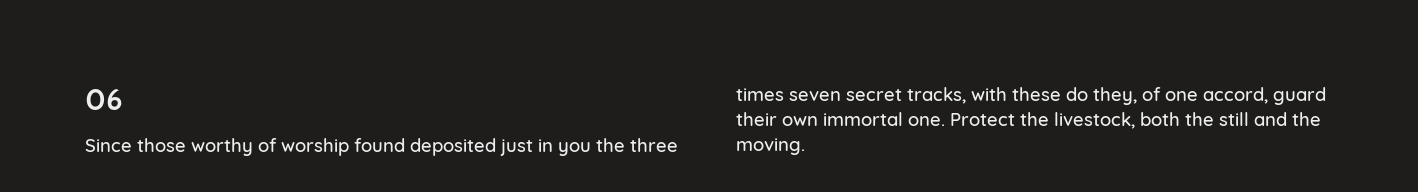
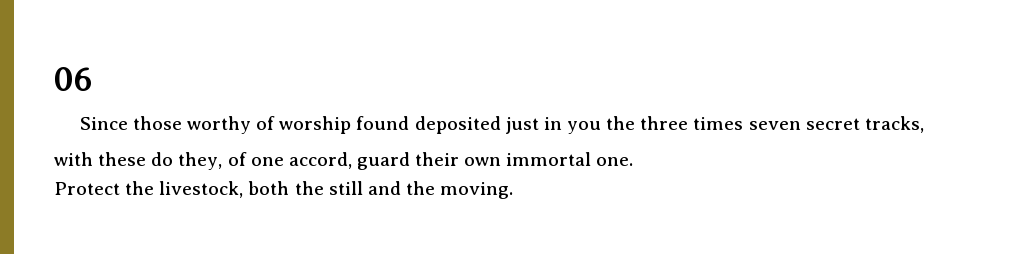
- Since those worthy of worship found deposited just in you the three times seven secret tracks, with these do they, of one accord, guard their own immortal one. Protect the livestock, both the still and the moving.
+ Since those worthy of worship found deposited just in you the three times seven secret tracks,
+ with these do they, of one accord, guard their own immortal one.
+ Protect the livestock, both the still and the moving.

